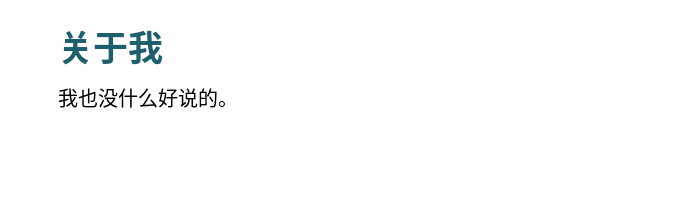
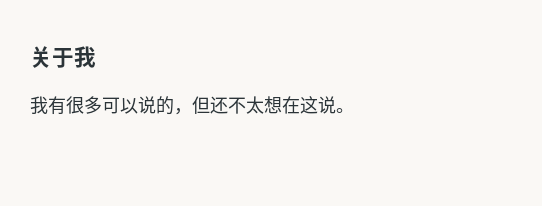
- 我也没什么好说的。
+ 我有很多可以说的，但还不太想在这说。

